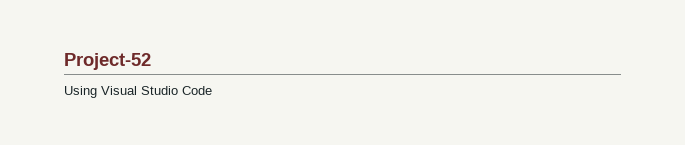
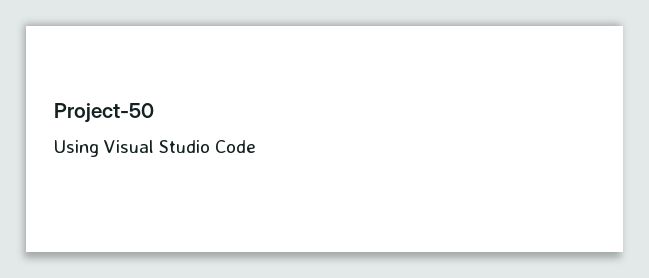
- Project-52
+ Project-50

